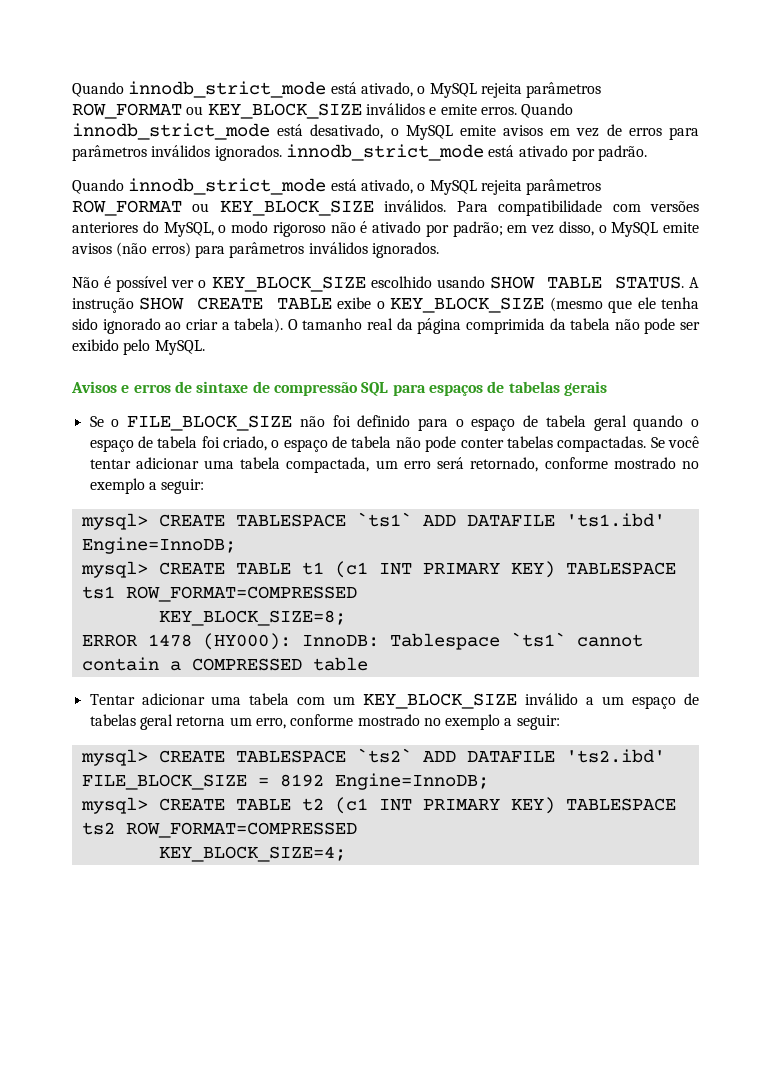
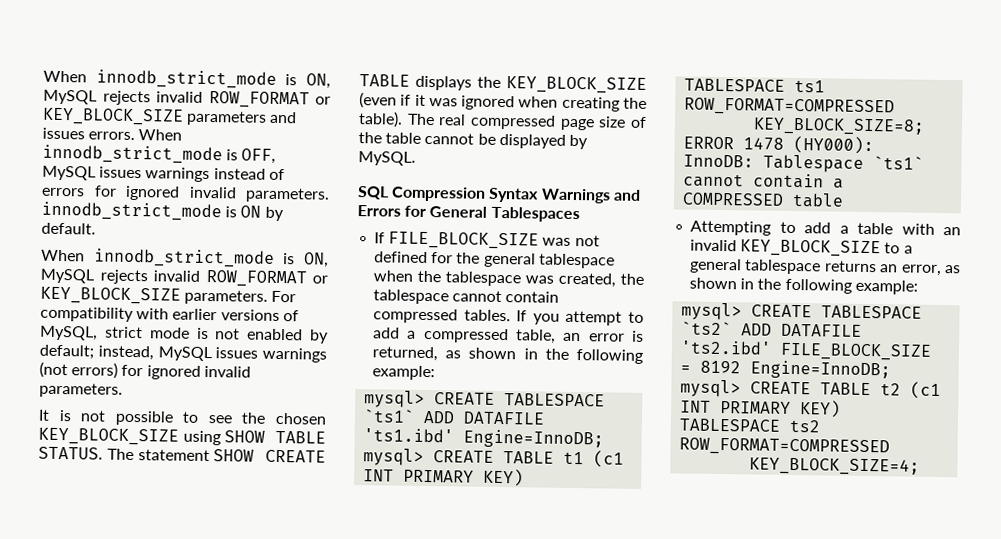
- Quando innodb_strict_mode está ativado, o MySQL rejeita parâmetros ROW_FORMAT ou KEY_BLOCK_SIZE inválidos e emite erros. Quando innodb_strict_mode está desativado, o MySQL emite avisos em vez de erros para parâmetros inválidos ignorados. innodb_strict_mode está ativado por padrão.
- Quando innodb_strict_mode está ativado, o MySQL rejeita parâmetros ROW_FORMAT ou KEY_BLOCK_SIZE inválidos. Para compatibilidade com versões anteriores do MySQL, o modo rigoroso não é ativado por padrão; em vez disso, o MySQL emite avisos (não erros) para parâmetros inválidos ignorados.
- Não é possível ver o KEY_BLOCK_SIZE escolhido usando SHOW TABLE STATUS.
+ When innodb_strict_mode is ON, MySQL rejects invalid ROW_FORMAT or KEY_BLOCK_SIZE parameters and issues errors. When innodb_strict_mode is OFF, MySQL issues warnings instead of errors for ignored invalid parameters. innodb_strict_mode is ON by default.
+ When innodb_strict_mode is ON, MySQL rejects invalid ROW_FORMAT or KEY_BLOCK_SIZE parameters. For compatibility with earlier versions of MySQL, strict mode is not enabled by default; instead, MySQL issues warnings (not errors) for ignored invalid parameters.
+ It is not possible to see the chosen KEY_BLOCK_SIZE using SHOW TABLE STATUS.
- A instrução SHOW CREATE TABLE exibe o KEY_BLOCK_SIZE (mesmo que ele tenha sido ignorado ao criar a tabela). O tamanho real da página comprimida da tabela não pode ser exibido pelo MySQL.
- Avisos e erros de sintaxe de compressão SQL para espaços de tabelas gerais
- Se o FILE_BLOCK_SIZE não foi definido para o espaço de tabela geral quando o espaço de tabela foi criado, o espaço de tabela não pode conter tabelas compactadas. Se você tentar adicionar uma tabela compactada, um erro será retornado, conforme mostrado no exemplo a seguir:
+ The statement SHOW CREATE TABLE displays the KEY_BLOCK_SIZE (even if it was ignored when creating the table). The real compressed page size of the table cannot be displayed by MySQL.
+ SQL Compression Syntax Warnings and Errors for General Tablespaces
+ If FILE_BLOCK_SIZE was not defined for the general tablespace when the tablespace was created, the tablespace cannot contain compressed tables. If you attempt to add a compressed table, an error is returned, as shown in the following example:
- Tentar adicionar uma tabela com um KEY_BLOCK_SIZE inválido a um espaço de tabelas geral retorna um erro, conforme mostrado no exemplo a seguir:
+ Attempting to add a table with an invalid KEY_BLOCK_SIZE to a general tablespace returns an error, as shown in the following example:

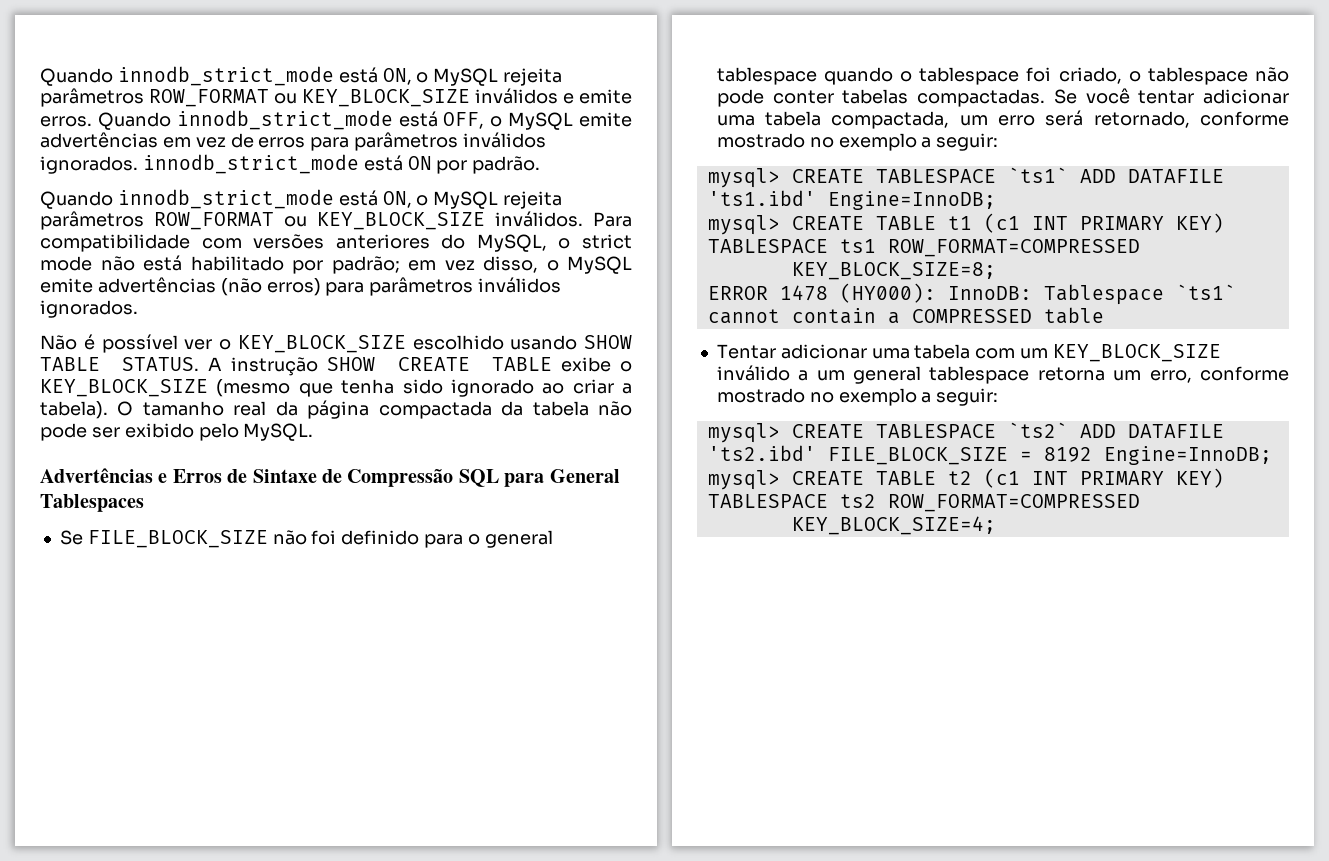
- When innodb_strict_mode is ON, MySQL rejects invalid ROW_FORMAT or KEY_BLOCK_SIZE parameters and issues errors. When innodb_strict_mode is OFF, MySQL issues warnings instead of errors for ignored invalid parameters. innodb_strict_mode is ON by default.
- When innodb_strict_mode is ON, MySQL rejects invalid ROW_FORMAT or KEY_BLOCK_SIZE parameters. For compatibility with earlier versions of MySQL, strict mode is not enabled by default; instead, MySQL issues warnings (not errors) for ignored invalid parameters.
- It is not possible to see the chosen KEY_BLOCK_SIZE using SHOW TABLE STATUS.
+ Quando innodb_strict_mode está ON, o MySQL rejeita parâmetros ROW_FORMAT ou KEY_BLOCK_SIZE inválidos e emite erros. Quando innodb_strict_mode está OFF, o MySQL emite advertências em vez de erros para parâmetros inválidos ignorados. innodb_strict_mode está ON por padrão.
+ Quando innodb_strict_mode está ON, o MySQL rejeita parâmetros ROW_FORMAT ou KEY_BLOCK_SIZE inválidos. Para compatibilidade com versões anteriores do MySQL, o strict mode não está habilitado por padrão; em vez disso, o MySQL emite advertências (não erros) para parâmetros inválidos ignorados.
+ Não é possível ver o KEY_BLOCK_SIZE escolhido usando SHOW TABLE STATUS.
- The statement SHOW CREATE TABLE displays the KEY_BLOCK_SIZE (even if it was ignored when creating the table). The real compressed page size of the table cannot be displayed by MySQL.
- SQL Compression Syntax Warnings and Errors for General Tablespaces
- If FILE_BLOCK_SIZE was not defined for the general tablespace when the tablespace was created, the tablespace cannot contain compressed tables. If you attempt to add a compressed table, an error is returned, as shown in the following example:
+ A instrução SHOW CREATE TABLE exibe o KEY_BLOCK_SIZE (mesmo que tenha sido ignorado ao criar a tabela). O tamanho real da página compactada da tabela não pode ser exibido pelo MySQL.
+ Advertências e Erros de Sintaxe de Compressão SQL para General Tablespaces
+ Se FILE_BLOCK_SIZE não foi definido para o general tablespace quando o tablespace foi criado, o tablespace não pode conter tabelas compactadas. Se você tentar adicionar uma tabela compactada, um erro será retornado, conforme mostrado no exemplo a seguir:
- Attempting to add a table with an invalid KEY_BLOCK_SIZE to a general tablespace returns an error, as shown in the following example:
+ Tentar adicionar uma tabela com um KEY_BLOCK_SIZE inválido a um general tablespace retorna um erro, conforme mostrado no exemplo a seguir:

